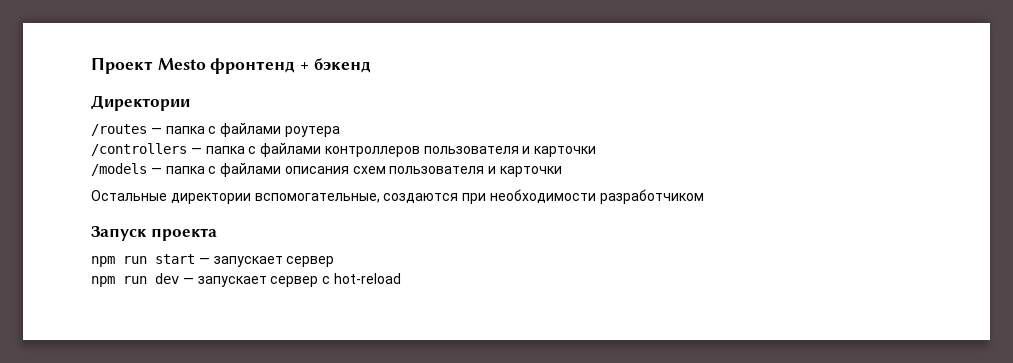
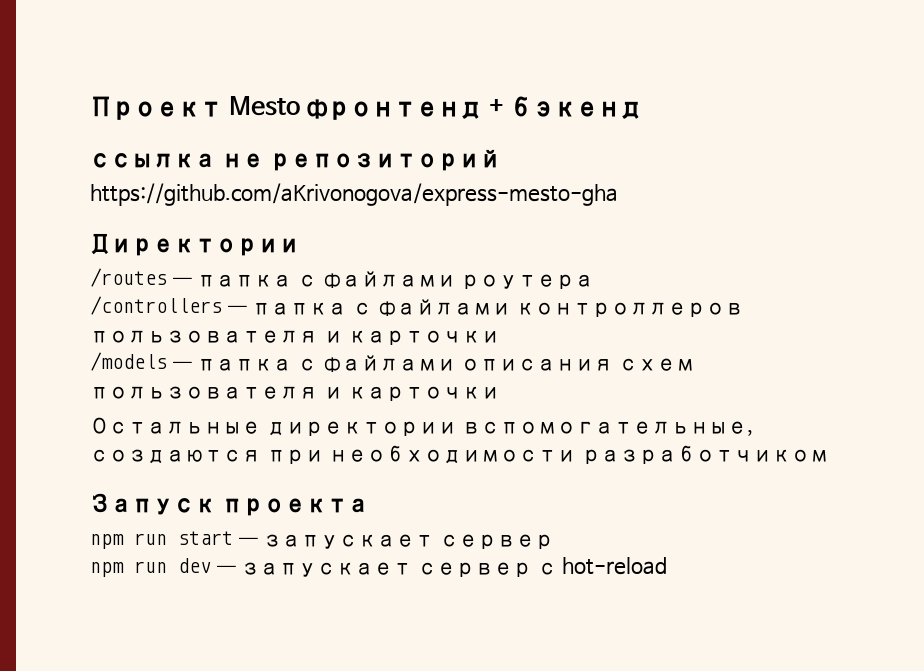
+ ссылка не репозиторий
+ https://github.com/aKrivonogova/express-mesto-gha

